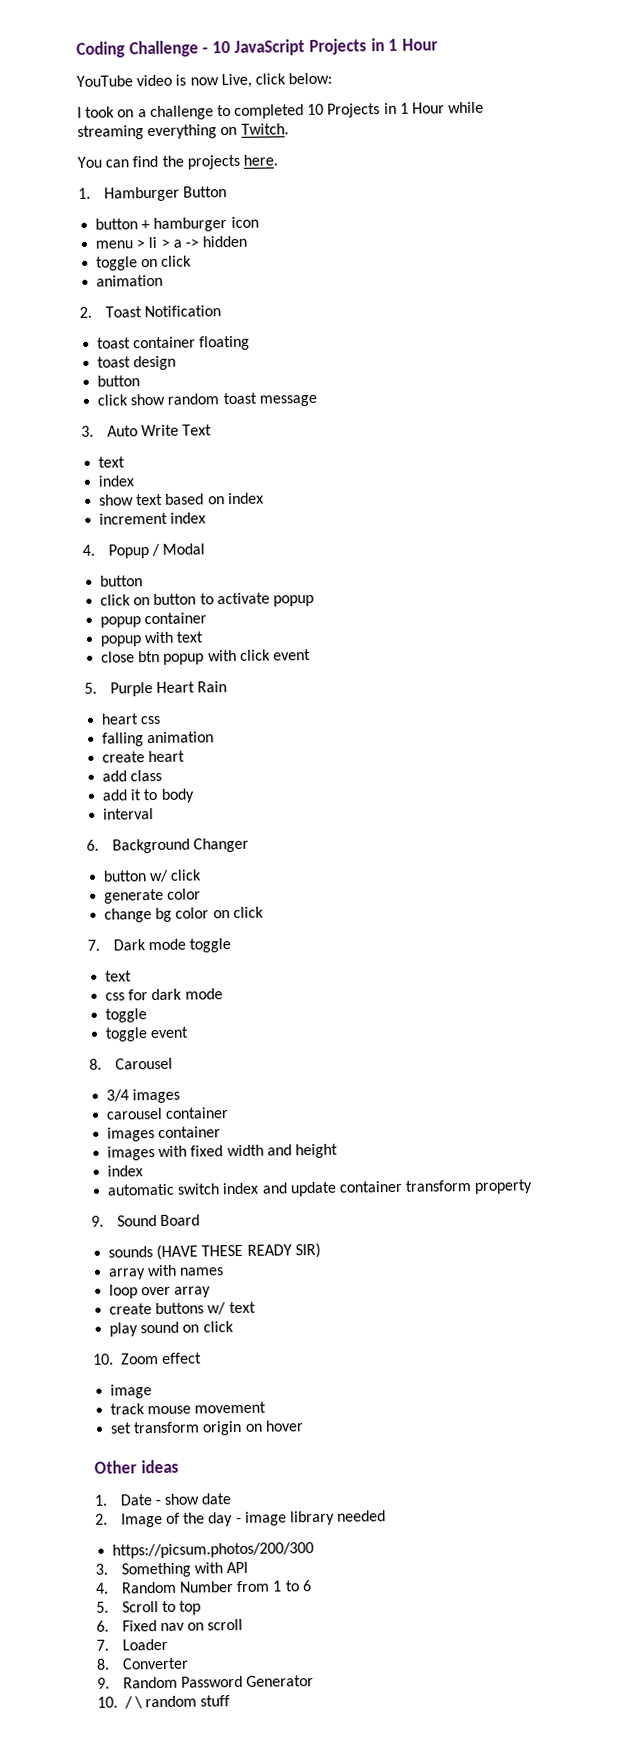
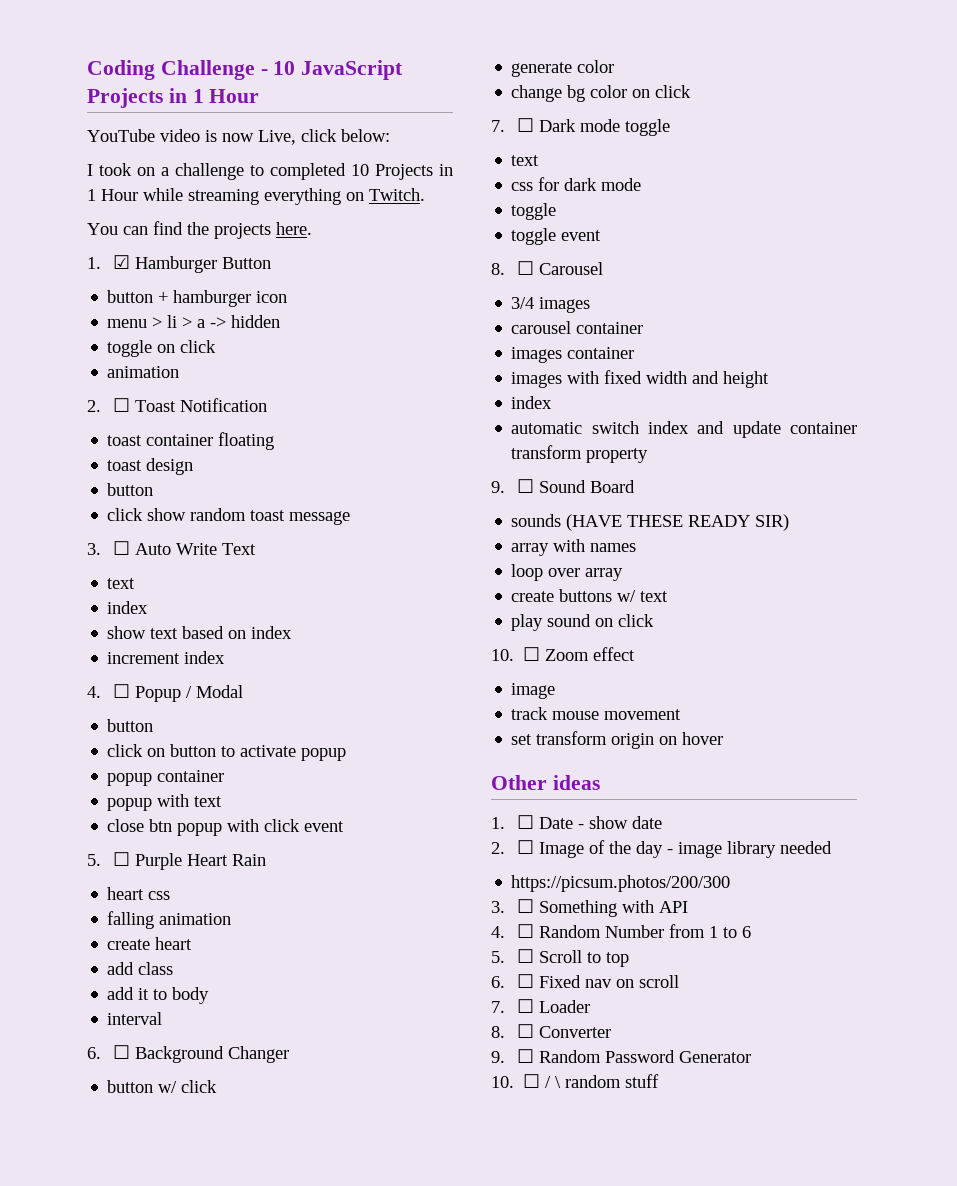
- 1. Hamburger Button
+ 1. ☑ Hamburger Button
- 2. Toast Notification
+ 2. ☐ Toast Notification
- 3. Auto Write Text
+ 3. ☐ Auto Write Text
- 4. Popup / Modal
+ 4. ☐ Popup / Modal
- 5. Purple Heart Rain
+ 5. ☐ Purple Heart Rain
- 6. Background Changer
+ 6. ☐ Background Changer
- 7. Dark mode toggle
+ 7. ☐ Dark mode toggle
- 8. Carousel
+ 8. ☐ Carousel
- 9. Sound Board
+ 9. ☐ Sound Board
- 10. Zoom effect
+ 10. ☐ Zoom effect
- 1. Date - show date
+ 1. ☐ Date - show date
- 2. Image of the day - image library needed
+ 2. ☐ Image of the day - image library needed
- 3. Something with API
+ 3. ☐ Something with API
- 4. Random Number from 1 to 6
+ 4. ☐ Random Number from 1 to 6
- 5. Scroll to top
+ 5. ☐ Scroll to top
- 6. Fixed nav on scroll
+ 6. ☐ Fixed nav on scroll
- 7. Loader
+ 7. ☐ Loader
- 8. Converter
+ 8. ☐ Converter
- 9. Random Password Generator
+ 9. ☐ Random Password Generator
- 10. / \ random stuff
+ 10. ☐ / \ random stuff

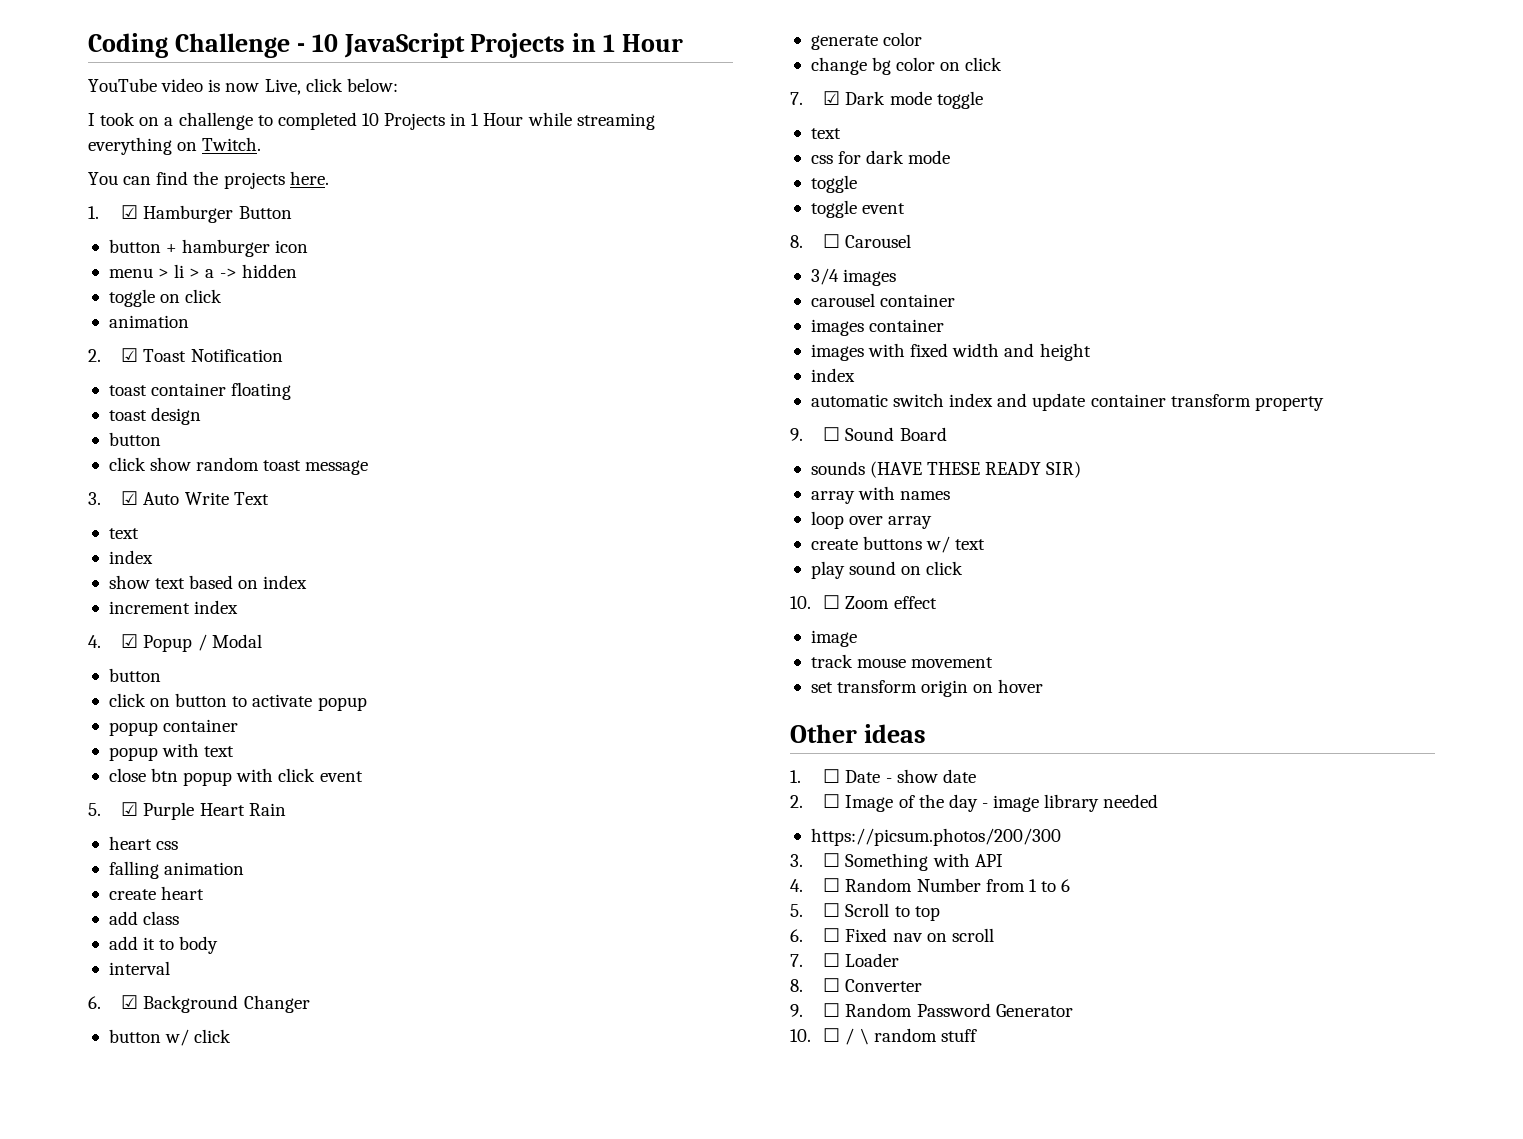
- 2. ☐ Toast Notification
+ 2. ☑ Toast Notification
- 3. ☐ Auto Write Text
+ 3. ☑ Auto Write Text
- 4. ☐ Popup / Modal
+ 4. ☑ Popup / Modal
- 5. ☐ Purple Heart Rain
+ 5. ☑ Purple Heart Rain
- 6. ☐ Background Changer
+ 6. ☑ Background Changer
- 7. ☐ Dark mode toggle
+ 7. ☑ Dark mode toggle

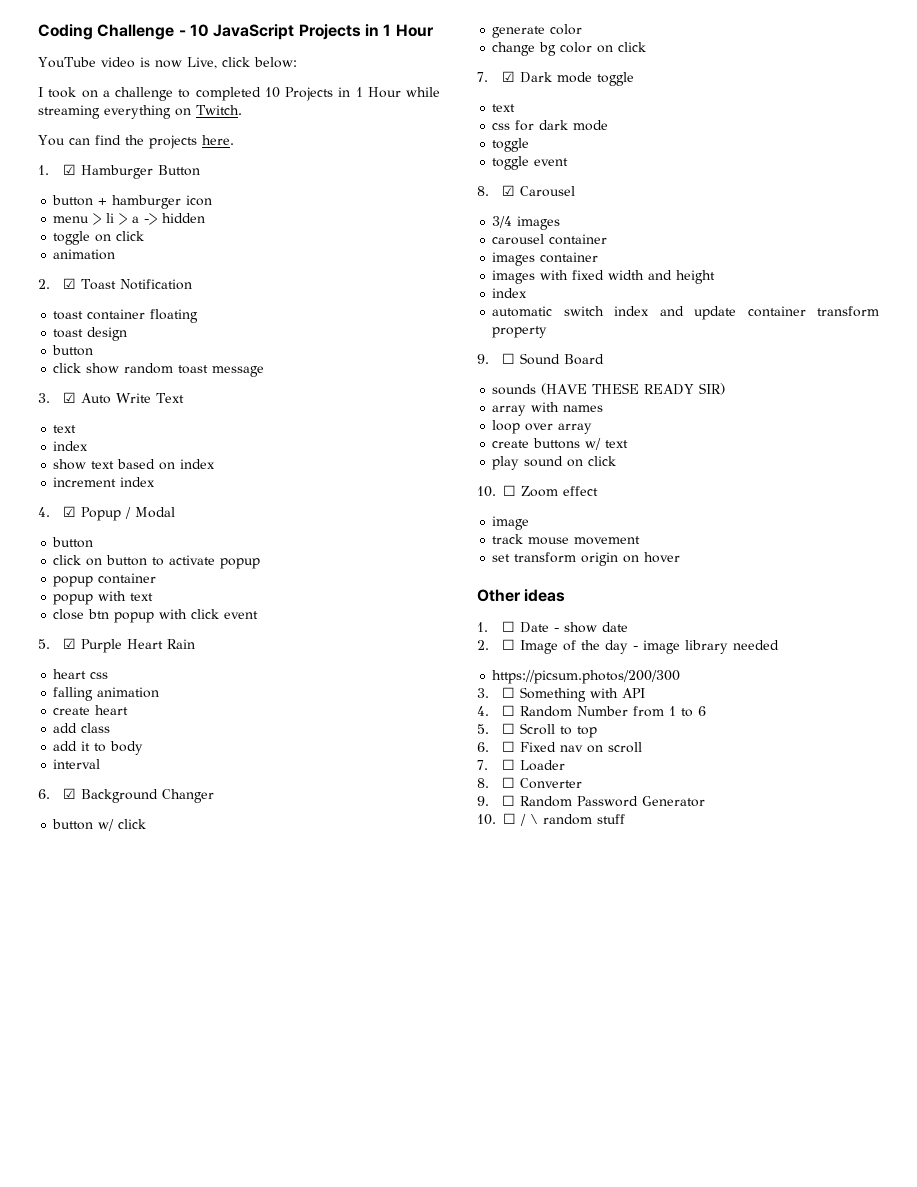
- 8. ☐ Carousel
+ 8. ☑ Carousel

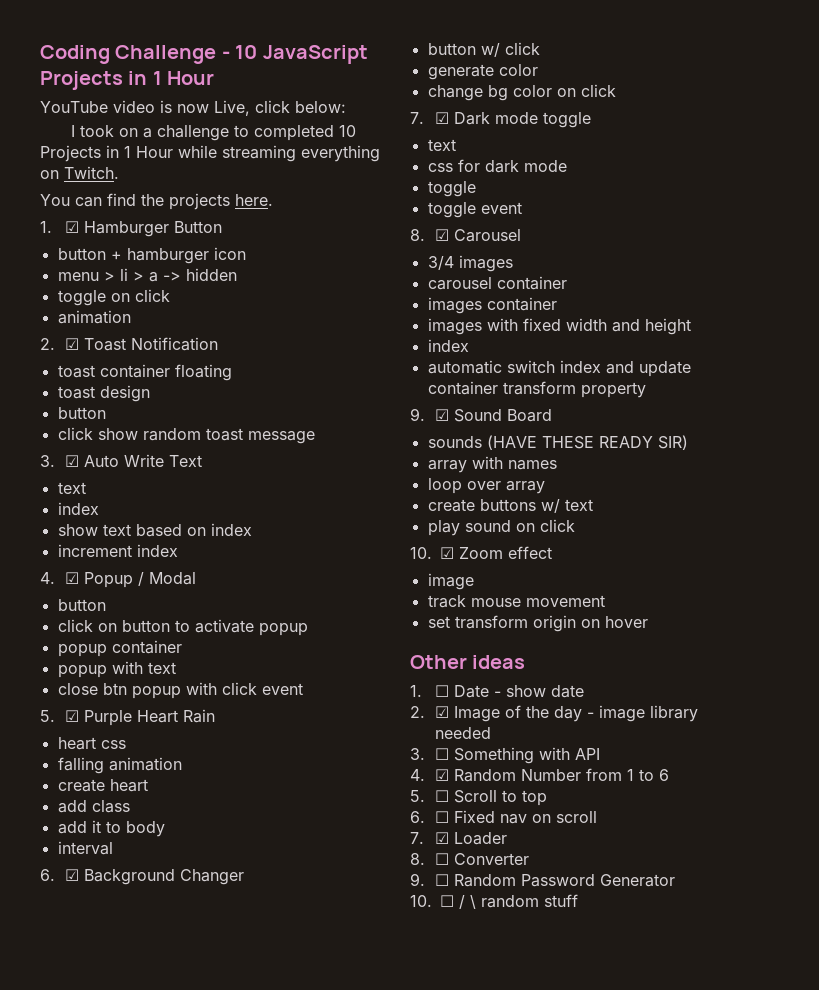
- 9. ☐ Sound Board
+ 9. ☑ Sound Board
- 10. ☐ Zoom effect
+ 10. ☑ Zoom effect
- 2. ☐ Image of the day - image library needed
+ 2. ☑ Image of the day - image library needed
- https://picsum.photos/200/300
- 4. ☐ Random Number from 1 to 6
+ 4. ☑ Random Number from 1 to 6
- 7. ☐ Loader
+ 7. ☑ Loader

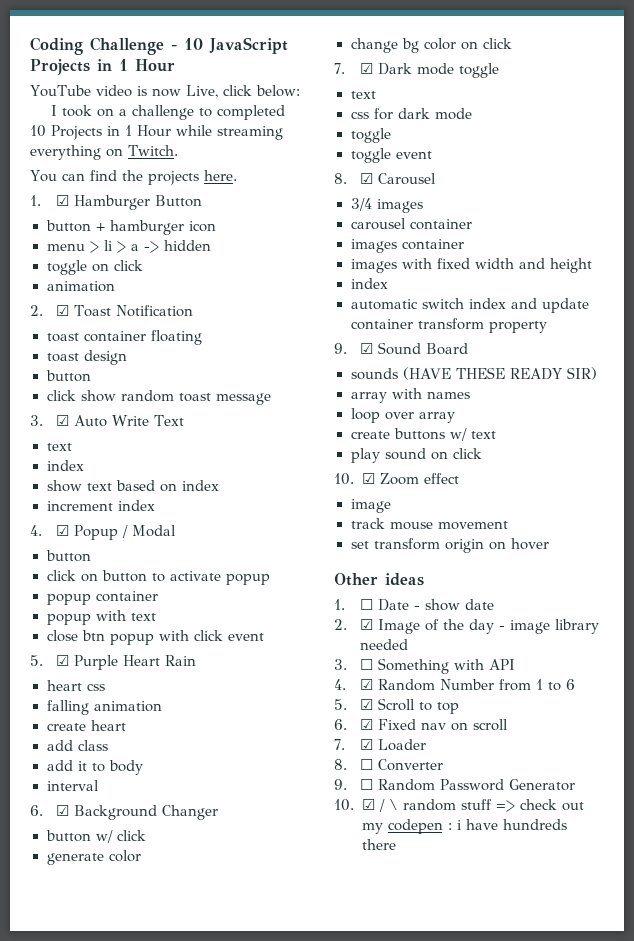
- 5. ☐ Scroll to top
+ 5. ☑ Scroll to top
- 6. ☐ Fixed nav on scroll
+ 6. ☑ Fixed nav on scroll
- 10. ☐ / \ random stuff
+ 10. ☑ / \ random stuff => check out my codepen : i have hundreds there

